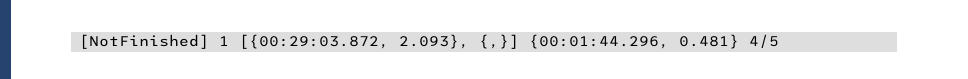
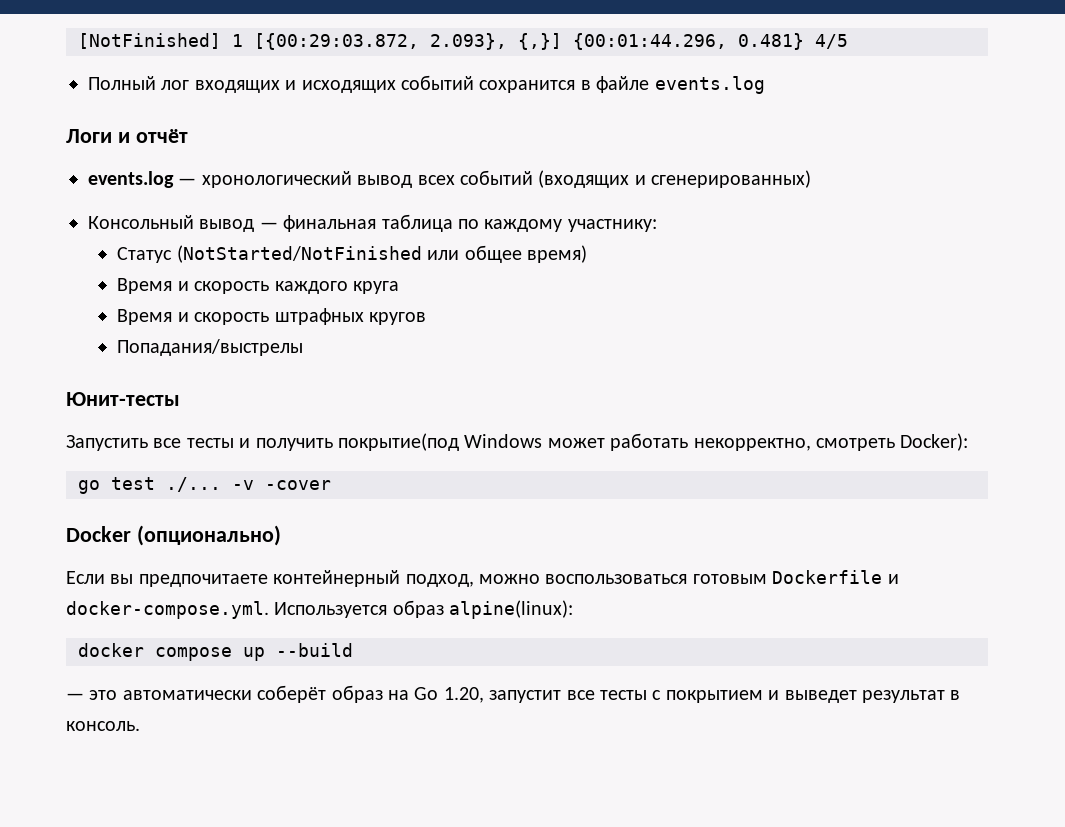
+ Полный лог входящих и исходящих событий сохранится в файле events.log
+ Логи и отчёт
+ events.log — хронологический вывод всех событий (входящих и сгенерированных)
+ Консольный вывод — финальная таблица по каждому участнику:
+ Статус (NotStarted/NotFinished или общее время)
+ Время и скорость каждого круга
+ Время и скорость штрафных кругов
+ Попадания/выстрелы
+ Юнит-тесты
+ Запустить все тесты и получить покрытие(под Windows может работать некорректно, смотреть Docker):
+ go test ./... -v -cover
+ Docker (опционально)
+ Если вы предпочитаете контейнерный подход, можно воспользоваться готовым Dockerfile и docker-compose.yml. Используется образ alpine(linux):
+ docker compose up --build
+ — это автоматически соберёт образ на Go 1.20, запустит все тесты с покрытием и выведет результат в консоль.

